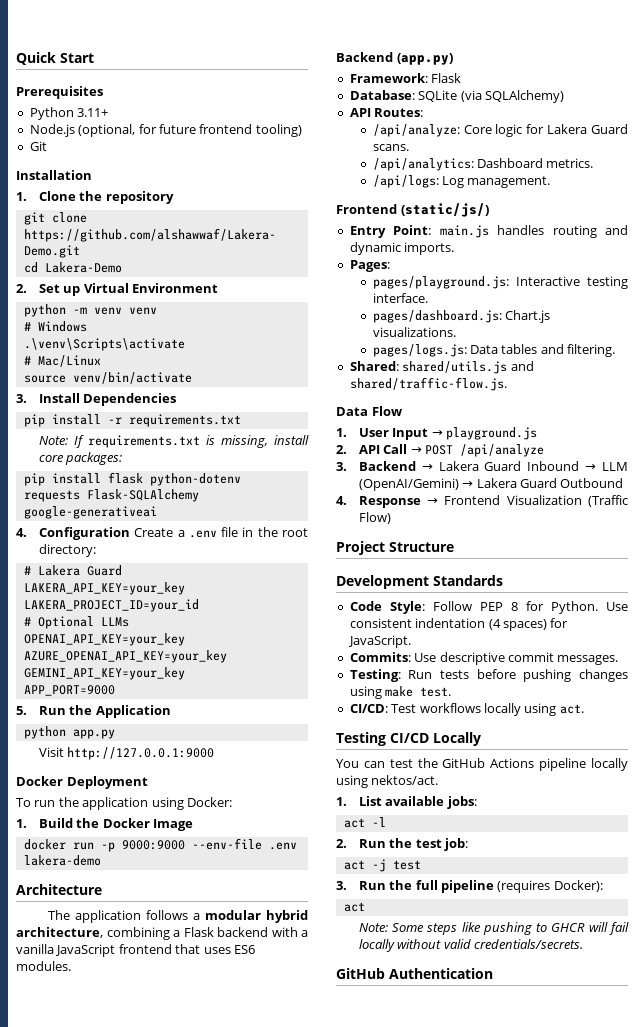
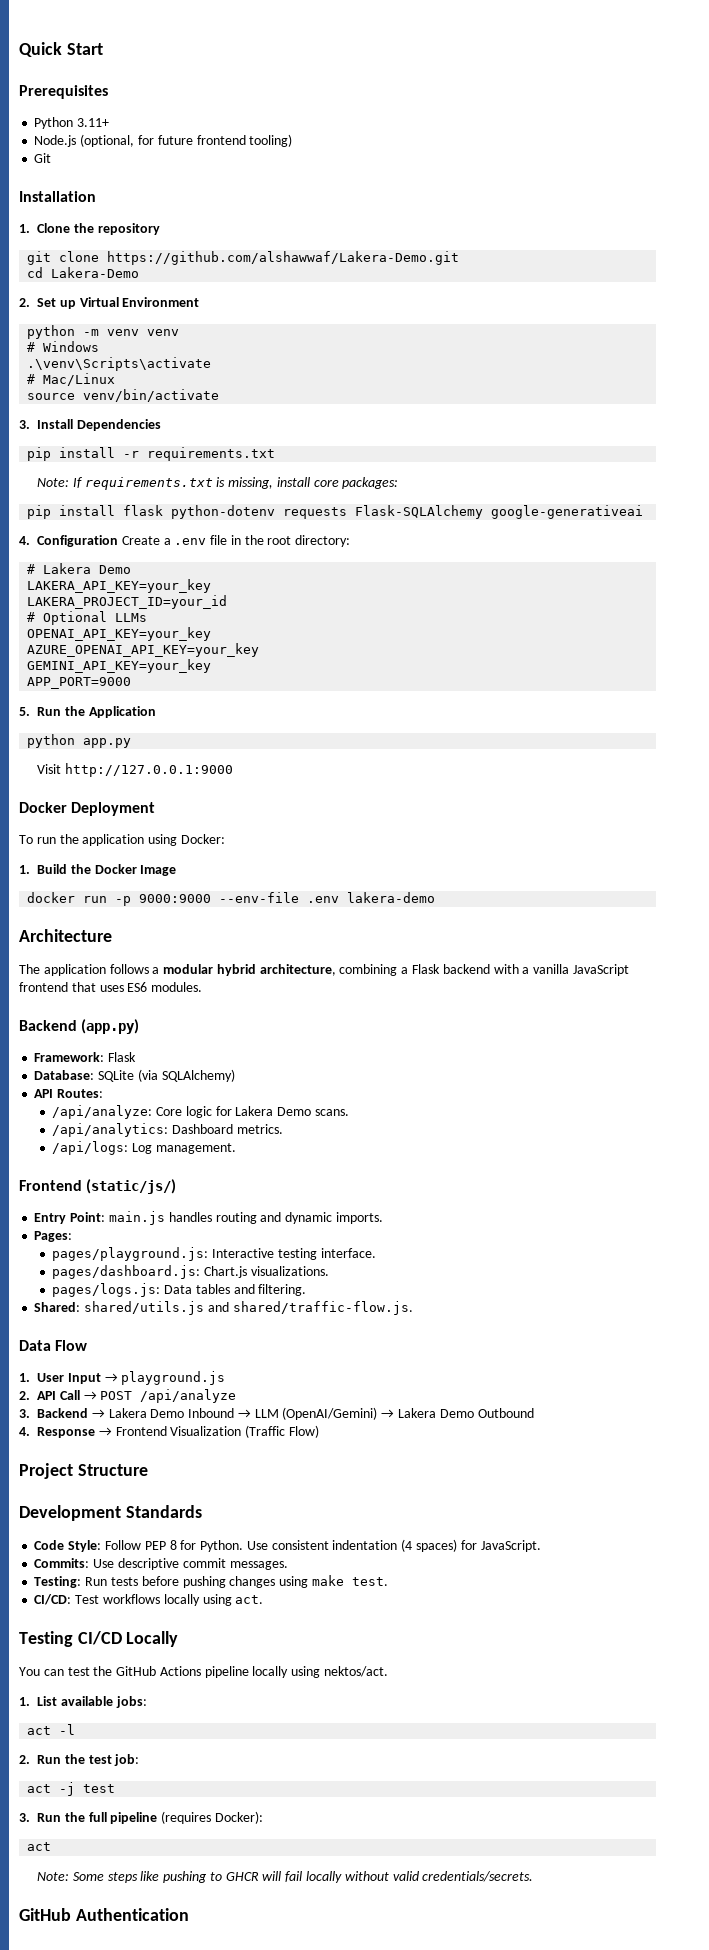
- # Lakera Guard
+ # Lakera Demo
- /api/analyze: Core logic for Lakera Guard scans.
+ /api/analyze: Core logic for Lakera Demo scans.
- 3. Backend → Lakera Guard Inbound → LLM (OpenAI/Gemini) → Lakera Guard Outbound
+ 3. Backend → Lakera Demo Inbound → LLM (OpenAI/Gemini) → Lakera Demo Outbound

